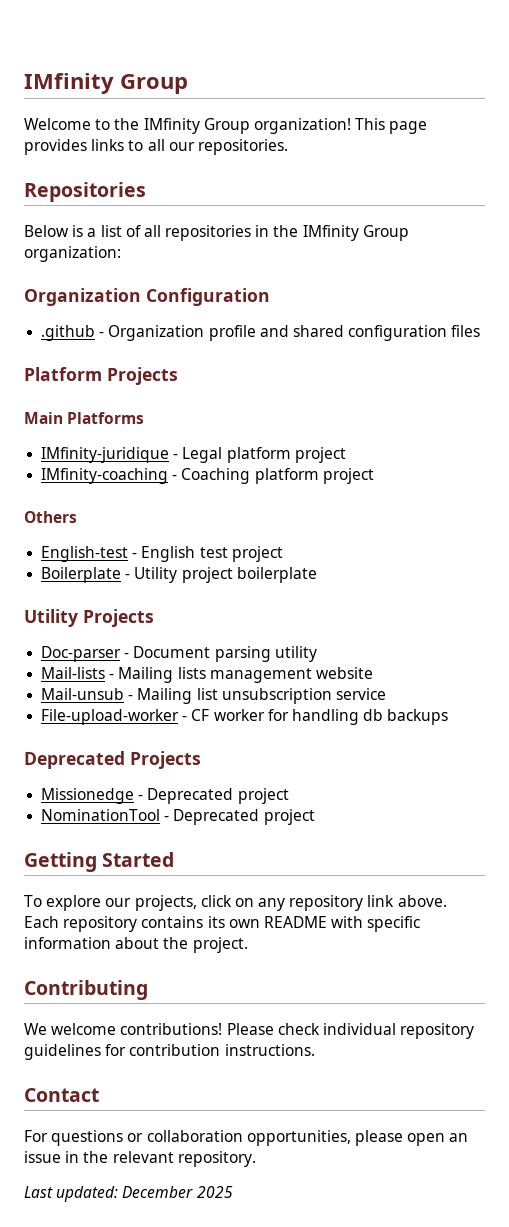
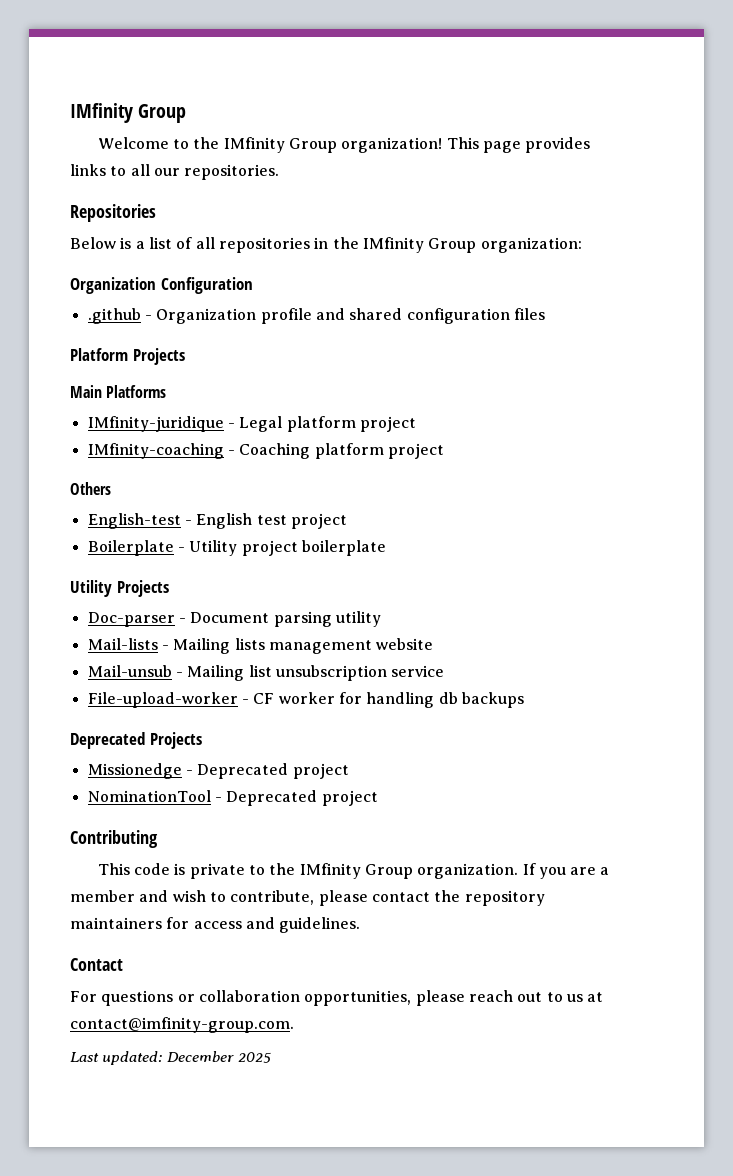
- Getting Started
- To explore our projects, click on any repository link above. Each repository contains its own README with specific information about the project.
  Contributing
- We welcome contributions! Please check individual repository guidelines for contribution instructions.
+ This code is private to the IMfinity Group organization. If you are a member and wish to contribute, please contact the repository maintainers for access and guidelines.
- For questions or collaboration opportunities, please open an issue in the relevant repository.
+ For questions or collaboration opportunities, please reach out to us at contact@imfinity-group.com.

